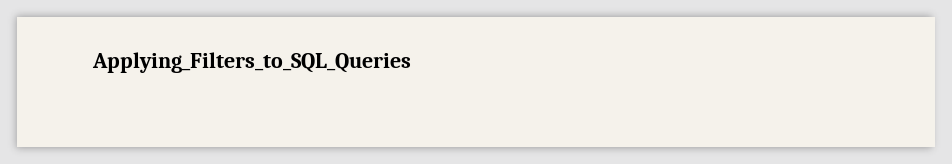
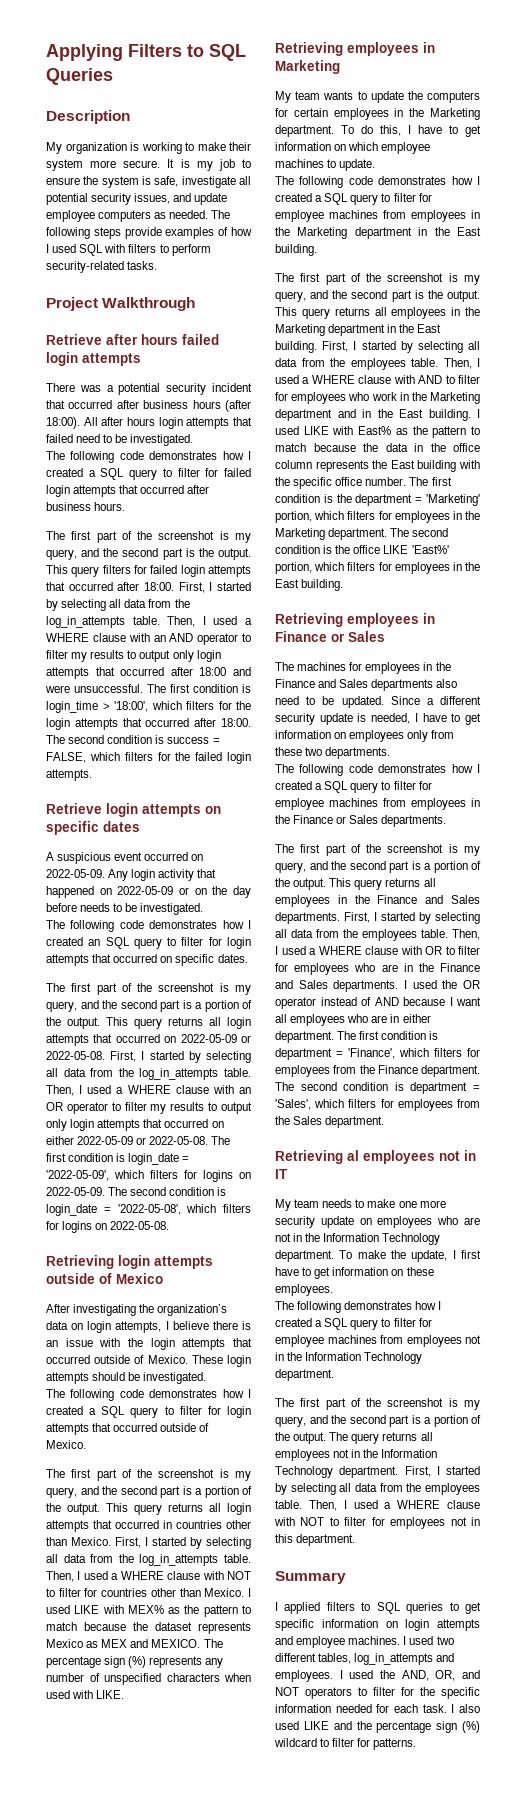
- Applying_Filters_to_SQL_Queries
+ Applying Filters to SQL Queries
+ Description
+ My organization is working to make their system more secure. It is my job to ensure the system is safe, investigate all potential security issues, and update employee computers as needed. The following steps provide examples of how I used SQL with filters to perform security-related tasks.
+ Project Walkthrough
+ Retrieve after hours failed login attempts
+ There was a potential security incident that occurred after business hours (after 18:00). All after hours login attempts that failed need to be investigated.
+ The following code demonstrates how I created a SQL query to filter for failed login attempts that occurred after business hours.
+ The first part of the screenshot is my query, and the second part is the output. This query filters for failed login attempts that occurred after 18:00. First, I started by selecting all data from the log_in_attempts table. Then, I used a WHERE clause with an AND operator to filter my results to output only login attempts that occurred after 18:00 and were unsuccessful. The first condition is login_time > '18:00', which filters for the login attempts that occurred after 18:00. The second condition is success = FALSE, which filters for the failed login attempts.
+ Retrieve login attempts on specific dates
+ A suspicious event occurred on 2022-05-09. Any login activity that happened on 2022-05-09 or on the day before needs to be investigated.
+ The following code demonstrates how I created an SQL query to filter for login attempts that occurred on specific dates.
+ The first part of the screenshot is my query, and the second part is a portion of the output. This query returns all login attempts that occurred on 2022-05-09 or 2022-05-08. First, I started by selecting all data from the log_in_attempts table. Then, I used a WHERE clause with an OR operator to filter my results to output only login attempts that occurred on either 2022-05-09 or 2022-05-08. The first condition is login_date = '2022-05-09', which filters for logins on 2022-05-09. The second condition is login_date = '2022-05-08', which filters for logins on 2022-05-08.
+ Retrieving login attempts outside of Mexico
+ After investigating the organization’s data on login attempts, I believe there is an issue with the login attempts that occurred outside of Mexico. These login attempts should be investigated.
+ The following code demonstrates how I created a SQL query to filter for login attempts that occurred outside of Mexico.
+ The first part of the screenshot is my query, and the second part is a portion of the output. This query returns all login attempts that occurred in countries other than Mexico. First, I started by selecting all data from the log_in_attempts table. Then, I used a WHERE clause with NOT to filter for countries other than Mexico. I used LIKE with MEX% as the pattern to match because the dataset represents Mexico as MEX and MEXICO. The percentage sign (%) represents any number of unspecified characters when used with LIKE.
+ Retrieving employees in Marketing
+ My team wants to update the computers for certain employees in the Marketing department. To do this, I have to get information on which employee machines to update.
+ The following code demonstrates how I created a SQL query to filter for employee machines from employees in the Marketing department in the East building.
+ The first part of the screenshot is my query, and the second part is the output. This query returns all employees in the Marketing department in the East building. First, I started by selecting all data from the employees table. Then, I used a WHERE clause with AND to filter for employees who work in the Marketing department and in the East building. I used LIKE with East% as the pattern to match because the data in the office column represents the East building with the specific office number. The first condition is the department = 'Marketing' portion, which filters for employees in the Marketing department. The second condition is the office LIKE 'East%' portion, which filters for employees in the East building.
+ Retrieving employees in Finance or Sales
+ The machines for employees in the Finance and Sales departments also need to be updated. Since a different security update is needed, I have to get information on employees only from these two departments.
+ The following code demonstrates how I created a SQL query to filter for employee machines from employees in the Finance or Sales departments.
+ The first part of the screenshot is my query, and the second part is a portion of the output. This query returns all employees in the Finance and Sales departments. First, I started by selecting all data from the employees table. Then, I used a WHERE clause with OR to filter for employees who are in the Finance and Sales departments. I used the OR operator instead of AND because I want all employees who are in either department. The first condition is department = 'Finance', which filters for employees from the Finance department. The second condition is department = 'Sales', which filters for employees from the Sales department.
+ Retrieving al employees not in IT
+ My team needs to make one more security update on employees who are not in the Information Technology department. To make the update, I first have to get information on these employees.
+ The following demonstrates how I created a SQL query to filter for employee machines from employees not in the Information Technology department.
+ The first part of the screenshot is my query, and the second part is a portion of the output. The query returns all employees not in the Information Technology department. First, I started by selecting all data from the employees table. Then, I used a WHERE clause with NOT to filter for employees not in this department.
+ Summary
+ I applied filters to SQL queries to get specific information on login attempts and employee machines. I used two different tables, log_in_attempts and employees. I used the AND, OR, and NOT operators to filter for the specific information needed for each task. I also used LIKE and the percentage sign (%) wildcard to filter for patterns.

